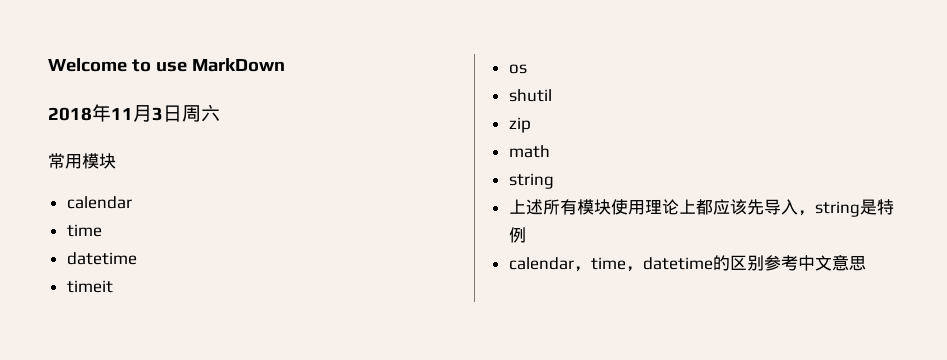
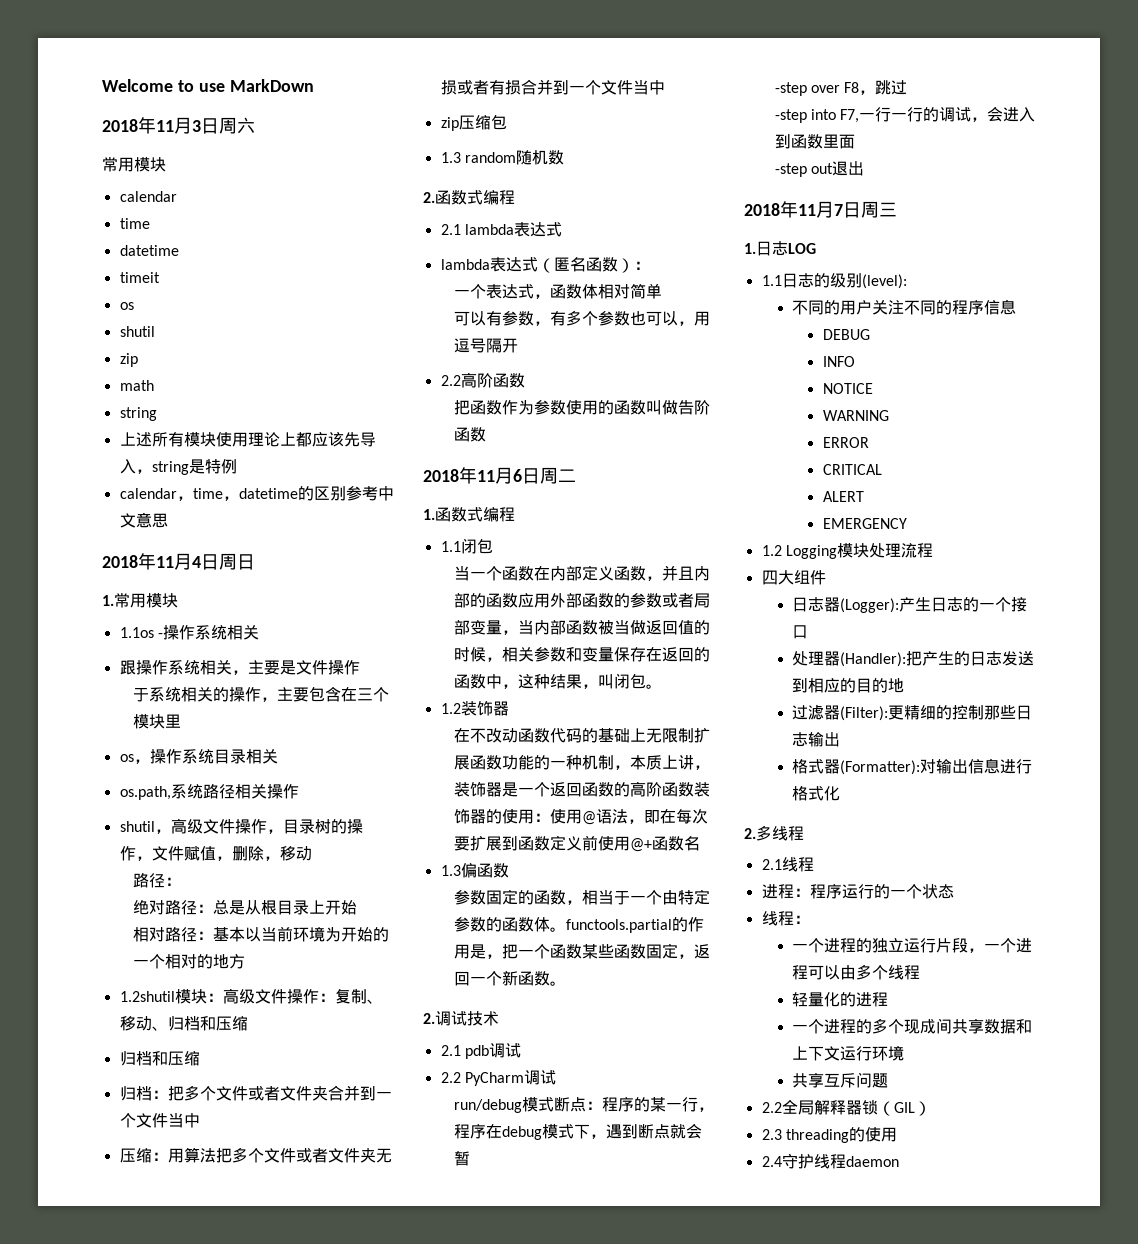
+ 2018年11月4日周日
+ 1.常用模块
+ 1.1os -操作系统相关
+ 跟操作系统相关，主要是文件操作
+ 于系统相关的操作，主要包含在三个模块里
+ os，操作系统目录相关
+ os.path,系统路径相关操作
+ shutil，高级文件操作，目录树的操作，文件赋值，删除，移动
+ 路径：
+ 绝对路径：总是从根目录上开始
+ 相对路径：基本以当前环境为开始的一个相对的地方
+ 1.2shutil模块：高级文件操作：复制、移动、归档和压缩
+ 归档和压缩
+ 归档：把多个文件或者文件夹合并到一个文件当中
+ 压缩：用算法把多个文件或者文件夹无损或者有损合并到一个文件当中
+ zip压缩包
+ 1.3 random随机数
+ 2.函数式编程
+ 2.1 lambda表达式
+ lambda表达式（匿名函数）：
+ 一个表达式，函数体相对简单
+ 可以有参数，有多个参数也可以，用逗号隔开
+ 2.2高阶函数
+ 把函数作为参数使用的函数叫做告阶函数
+ 2018年11月6日周二
+ 1.函数式编程
+ 1.1闭包
+ 当一个函数在内部定义函数，并且内部的函数应用外部函数的参数或者局部变量，当内部函数被当做返回值的时候，相关参数和变量保存在返回的函数中，这种结果，叫闭包。
+ 1.2装饰器
+ 在不改动函数代码的基础上无限制扩展函数功能的一种机制，本质上讲，装饰器是一个返回函数的高阶函数装饰器的使用：使用@语法，即在每次要扩展到函数定义前使用@+函数名
+ 1.3偏函数
+ 参数固定的函数，相当于一个由特定参数的函数体。functools.partial的作用是，把一个函数某些函数固定，返回一个新函数。
+ 2.调试技术
+ 2.1 pdb调试
+ 2.2 PyCharm调试
+ run/debug模式断点：程序的某一行，程序在debug模式下，遇到断点就会暂
+ -step over F8，跳过
+ -step into F7,一行一行的调试，会进入到函数里面
+ -step out退出
+ 2018年11月7日周三
+ 1.日志LOG
+ 1.1日志的级别(level):
+ 不同的用户关注不同的程序信息
+ DEBUG
+ INFO
+ NOTICE
+ WARNING
+ ERROR
+ CRITICAL
+ ALERT
+ EMERGENCY
+ 1.2 Logging模块处理流程
+ 四大组件
+ 日志器(Logger):产生日志的一个接口
+ 处理器(Handler):把产生的日志发送到相应的目的地
+ 过滤器(Filter):更精细的控制那些日志输出
+ 格式器(Formatter):对输出信息进行格式化
+ 2.多线程
+ 2.1线程
+ 进程：程序运行的一个状态
+ 线程：
+ 一个进程的独立运行片段，一个进程可以由多个线程
+ 轻量化的进程
+ 一个进程的多个现成间共享数据和上下文运行环境
+ 共享互斥问题
+ 2.2全局解释器锁（GIL）
+ 2.3 threading的使用
+ 2.4守护线程daemon

